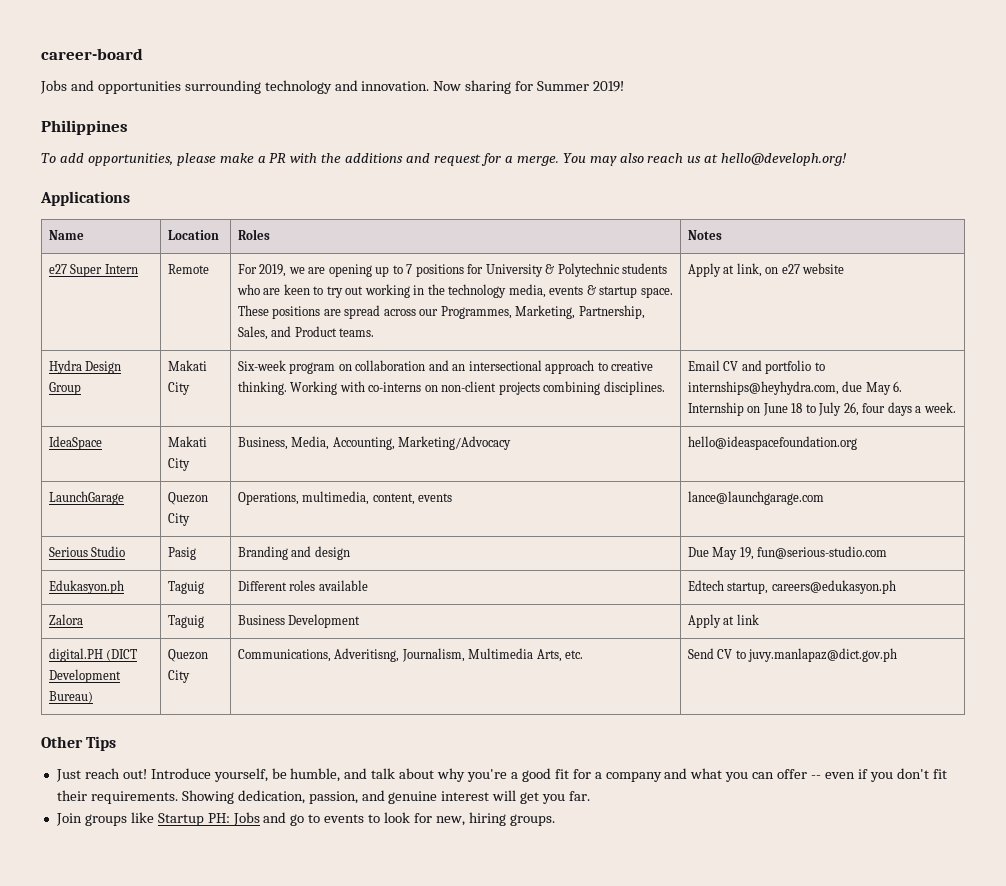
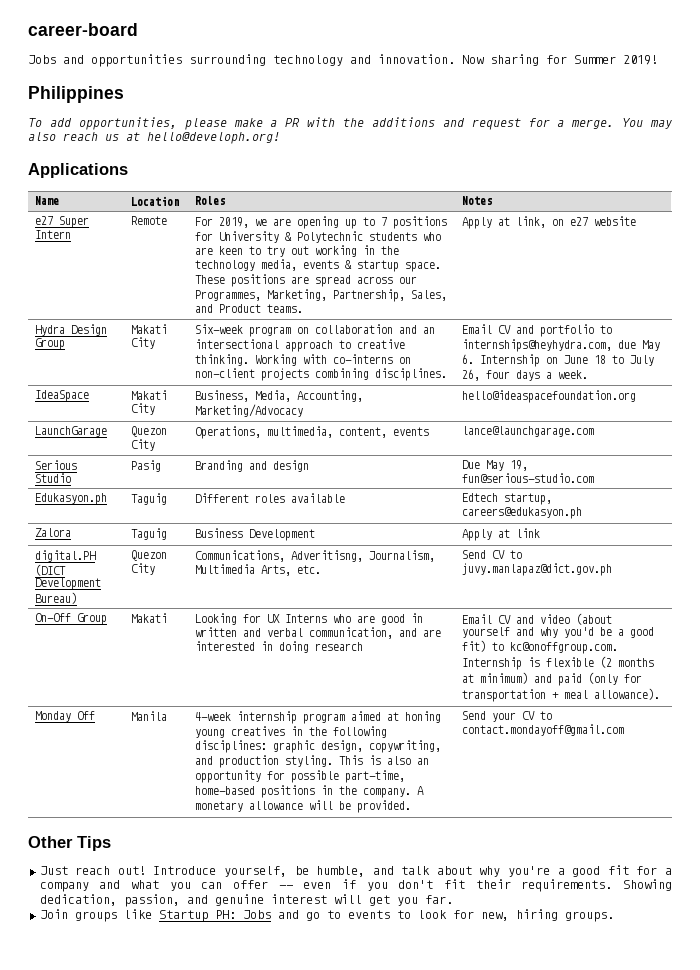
+ On-Off Group | Makati | Looking for UX Interns who are good in written and verbal communication, and are interested in doing research | Email CV and video (about yourself and why you'd be a good fit) to kc@onoffgroup.com. Internship is flexible (2 months at minimum) and paid (only for transportation + meal allowance).
+ Monday Off | Manila | 4-week internship program aimed at honing young creatives in the following disciplines: graphic design, copywriting, and production styling. This is also an opportunity for possible part-time, home-based positions in the company. A monetary allowance will be provided. | Send your CV to contact.mondayoff@gmail.com

